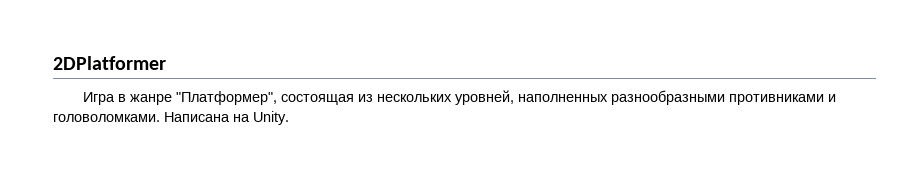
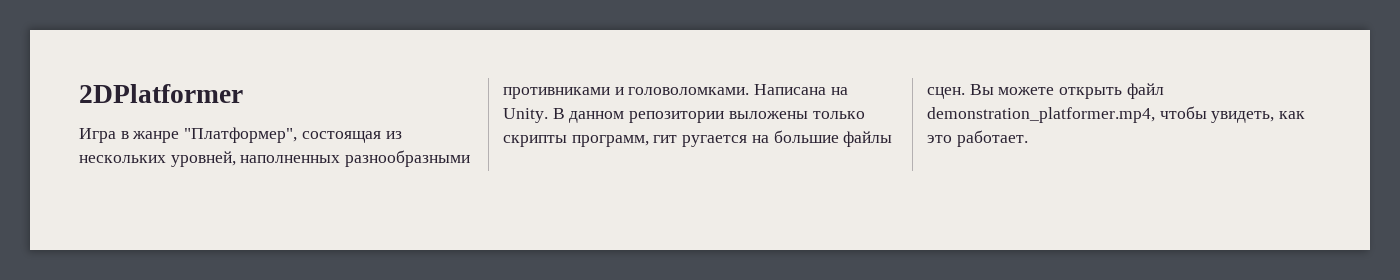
+ В данном репозитории выложены только скрипты программ, гит ругается на большие файлы сцен. Вы можете открыть файл demonstration_platformer.mp4, чтобы увидеть, как это работает.

